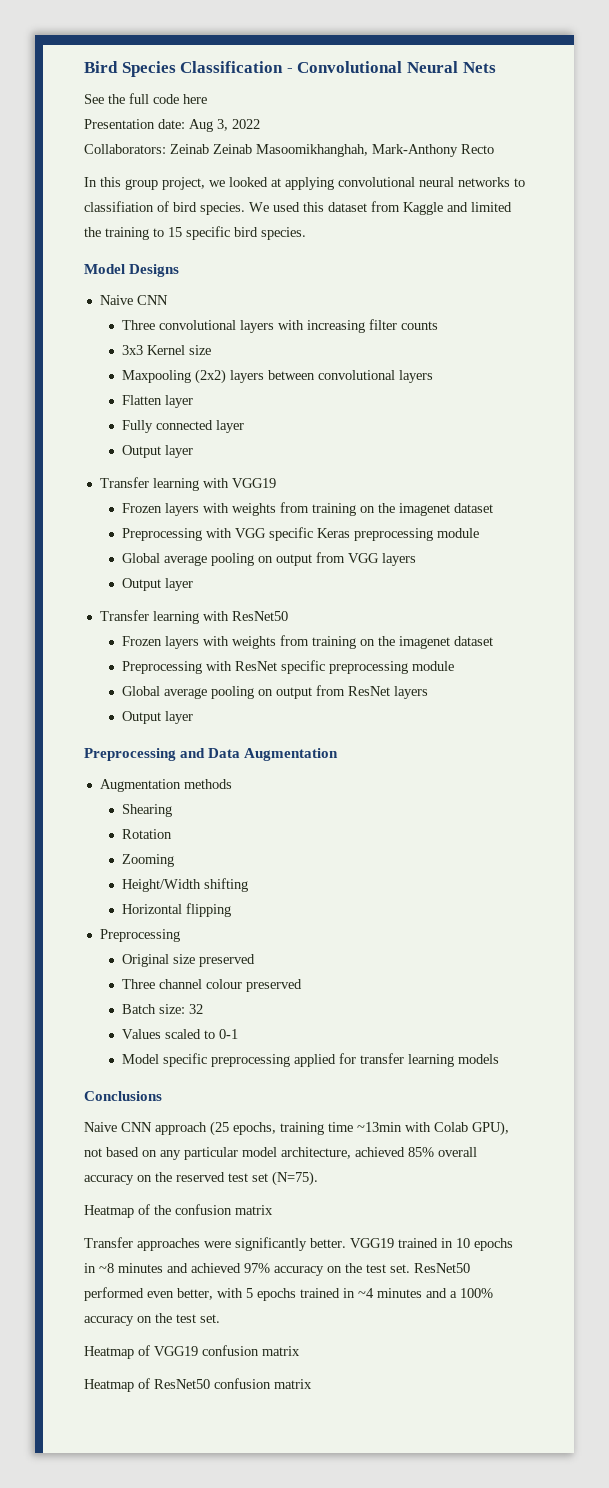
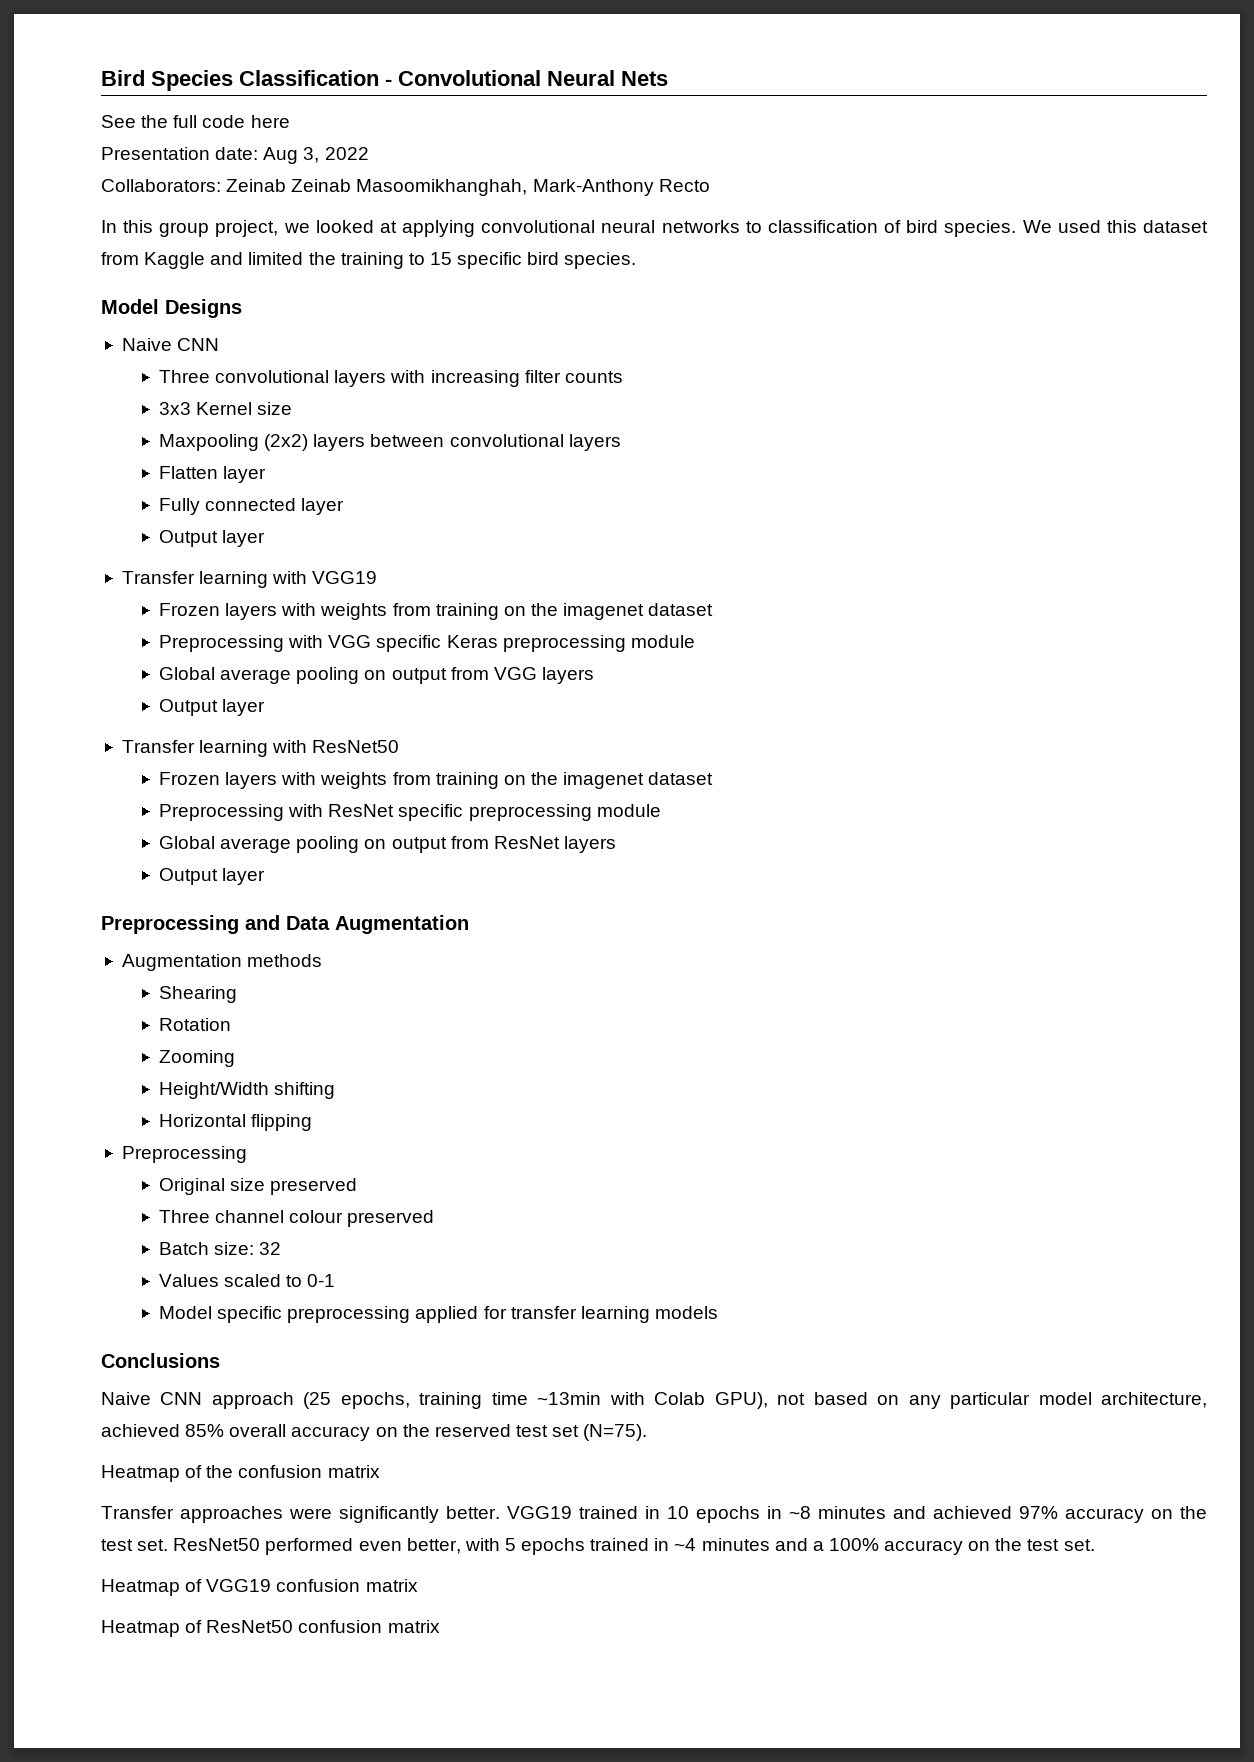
- In this group project, we looked at applying convolutional neural networks to classifiation of bird species.
+ In this group project, we looked at applying convolutional neural networks to classification of bird species.

